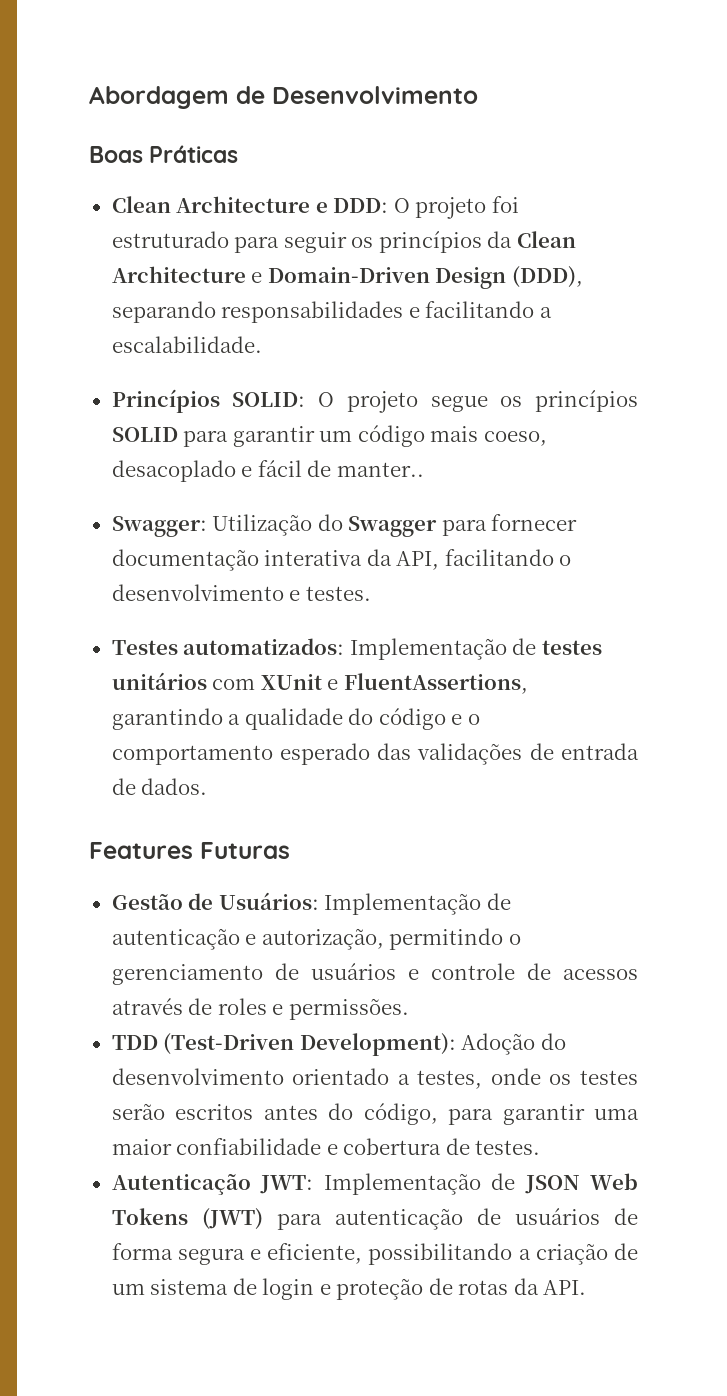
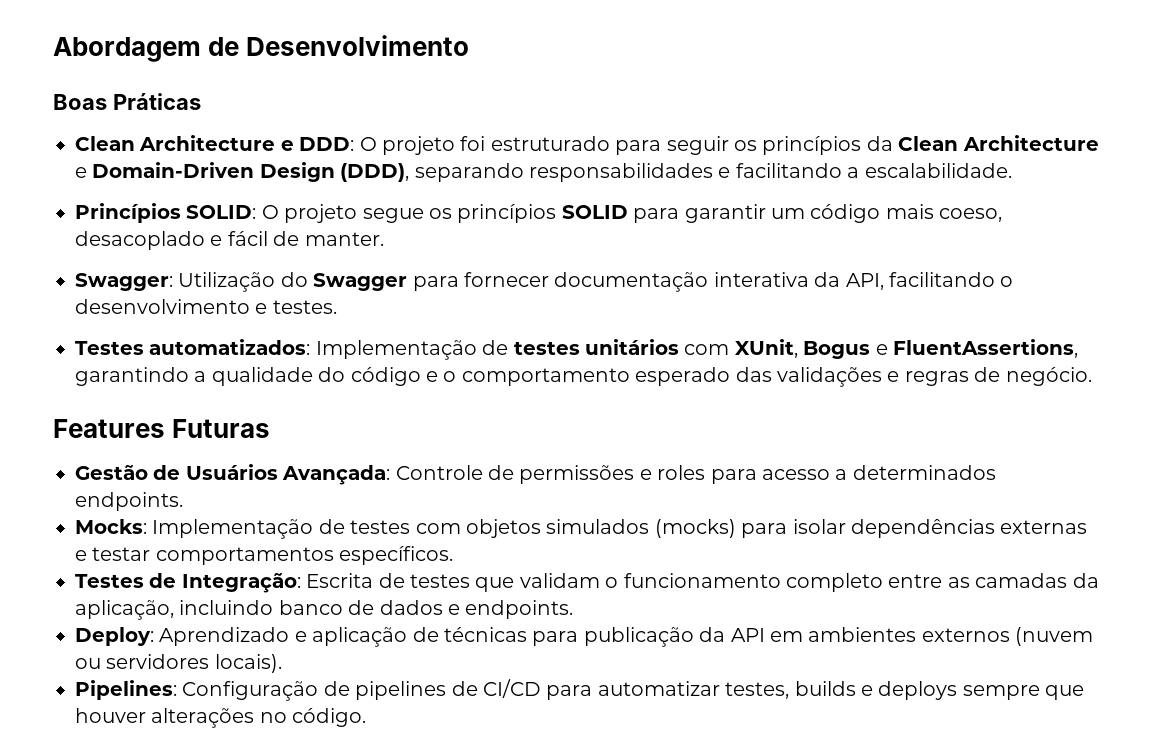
- Princípios SOLID: O projeto segue os princípios SOLID para garantir um código mais coeso, desacoplado e fácil de manter..
+ Princípios SOLID: O projeto segue os princípios SOLID para garantir um código mais coeso, desacoplado e fácil de manter.
- Testes automatizados: Implementação de testes unitários com XUnit e FluentAssertions, garantindo a qualidade do código e o comportamento esperado das validações de entrada de dados.
+ Testes automatizados: Implementação de testes unitários com XUnit, Bogus e FluentAssertions, garantindo a qualidade do código e o comportamento esperado das validações e regras de negócio.
- Gestão de Usuários: Implementação de autenticação e autorização, permitindo o gerenciamento de usuários e controle de acessos através de roles e permissões.
- TDD (Test-Driven Development): Adoção do desenvolvimento orientado a testes, onde os testes serão escritos antes do código, para garantir uma maior confiabilidade e cobertura de testes.
- Autenticação JWT: Implementação de JSON Web Tokens (JWT) para autenticação de usuários de forma segura e eficiente, possibilitando a criação de um sistema de login e proteção de rotas da API.
+ Gestão de Usuários Avançada: Controle de permissões e roles para acesso a determinados endpoints.
+ Mocks: Implementação de testes com objetos simulados (mocks) para isolar dependências externas e testar comportamentos específicos.
+ Testes de Integração: Escrita de testes que validam o funcionamento completo entre as camadas da aplicação, incluindo banco de dados e endpoints.
+ Deploy: Aprendizado e aplicação de técnicas para publicação da API em ambientes externos (nuvem ou servidores locais).
+ Pipelines: Configuração de pipelines de CI/CD para automatizar testes, builds e deploys sempre que houver alterações no código.

